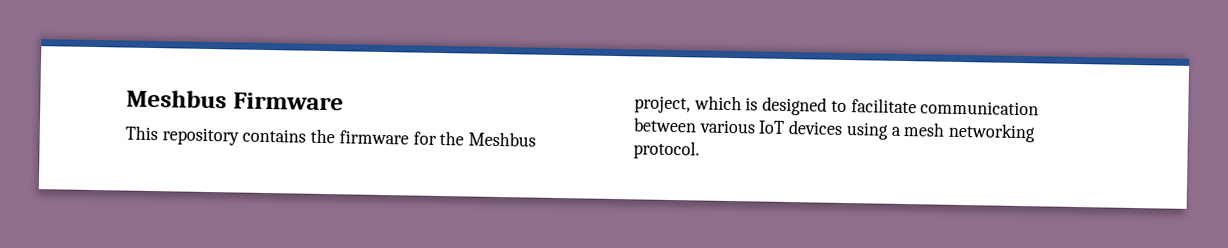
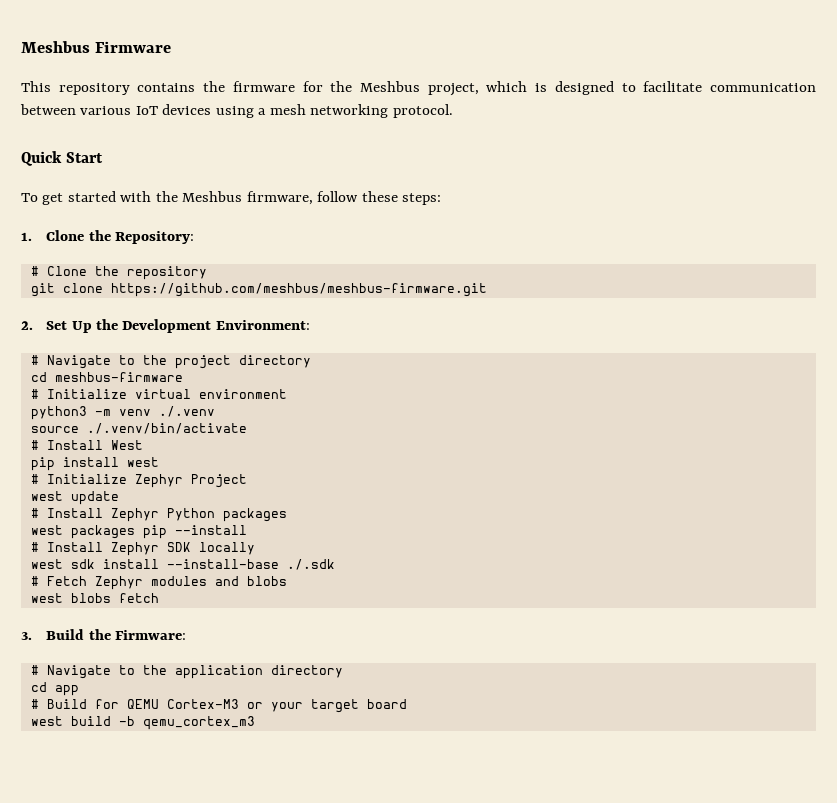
+ Quick Start
+ To get started with the Meshbus firmware, follow these steps:
+ 1. Clone the Repository:
+ # Clone the repository
+ git clone https://github.com/meshbus/meshbus-firmware.git
+ 2. Set Up the Development Environment:
+ # Navigate to the project directory
+ cd meshbus-firmware
+ # Initialize virtual environment
+ python3 -m venv ./.venv
+ source ./.venv/bin/activate
+ # Install West
+ pip install west
+ # Initialize Zephyr Project
+ west update
+ # Install Zephyr Python packages
+ west packages pip --install
+ # Install Zephyr SDK locally
+ west sdk install --install-base ./.sdk
+ # Fetch Zephyr modules and blobs
+ west blobs fetch
+ 3. Build the Firmware:
+ # Navigate to the application directory
+ cd app
+ # Build for QEMU Cortex-M3 or your target board
+ west build -b qemu_cortex_m3

